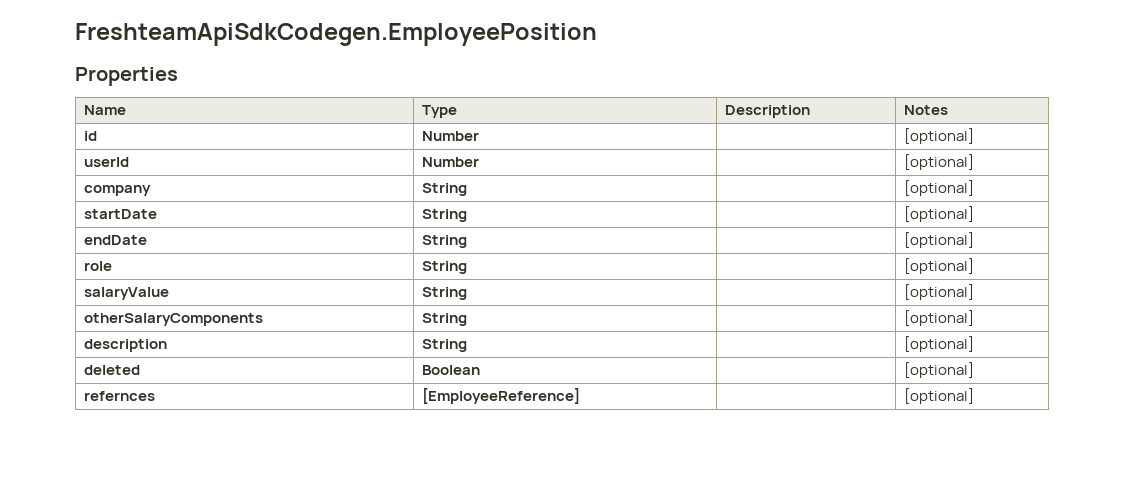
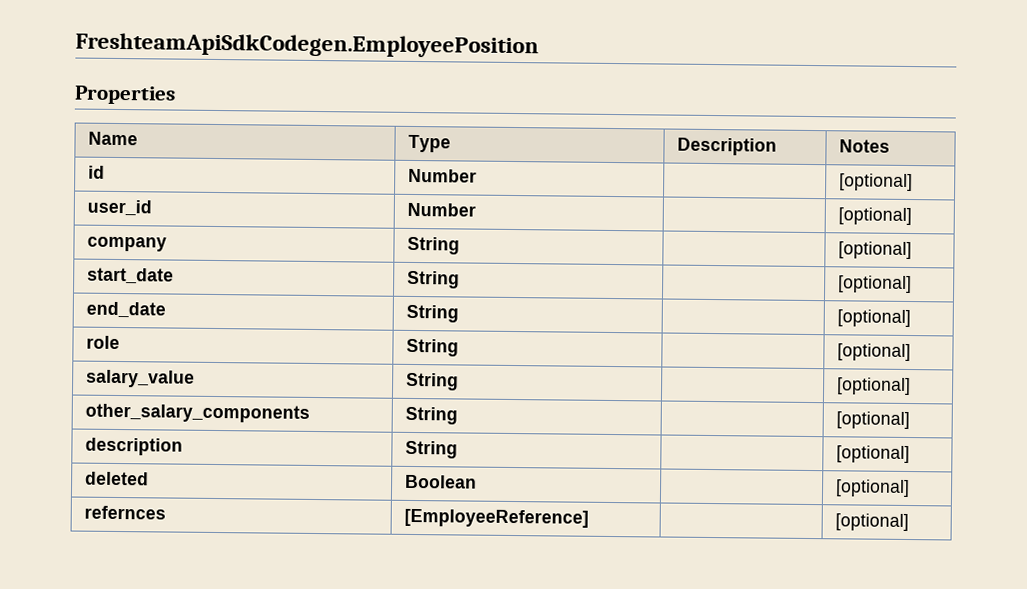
- userId | Number | | [optional]
+ user_id | Number | | [optional]
- startDate | String | | [optional]
- endDate | String | | [optional]
+ start_date | String | | [optional]
+ end_date | String | | [optional]
- salaryValue | String | | [optional]
- otherSalaryComponents | String | | [optional]
+ salary_value | String | | [optional]
+ other_salary_components | String | | [optional]

